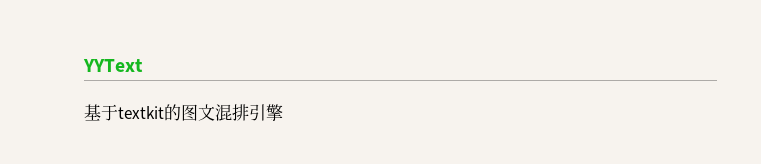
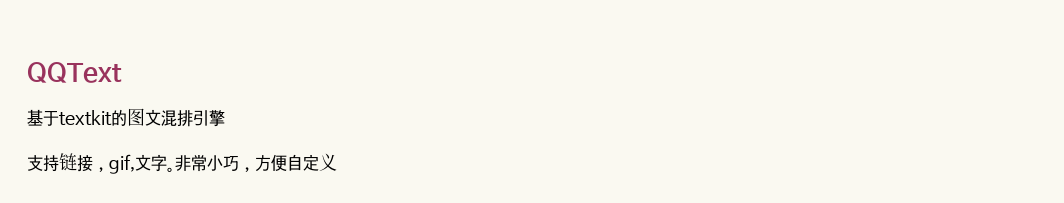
- YYText
+ QQText
+ 支持链接，gif,文字。非常小巧，方便自定义

